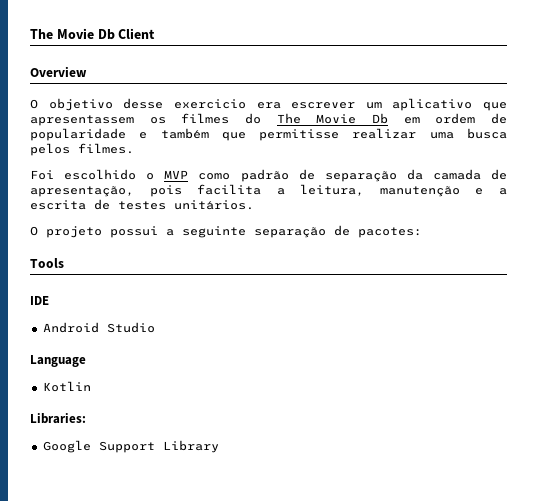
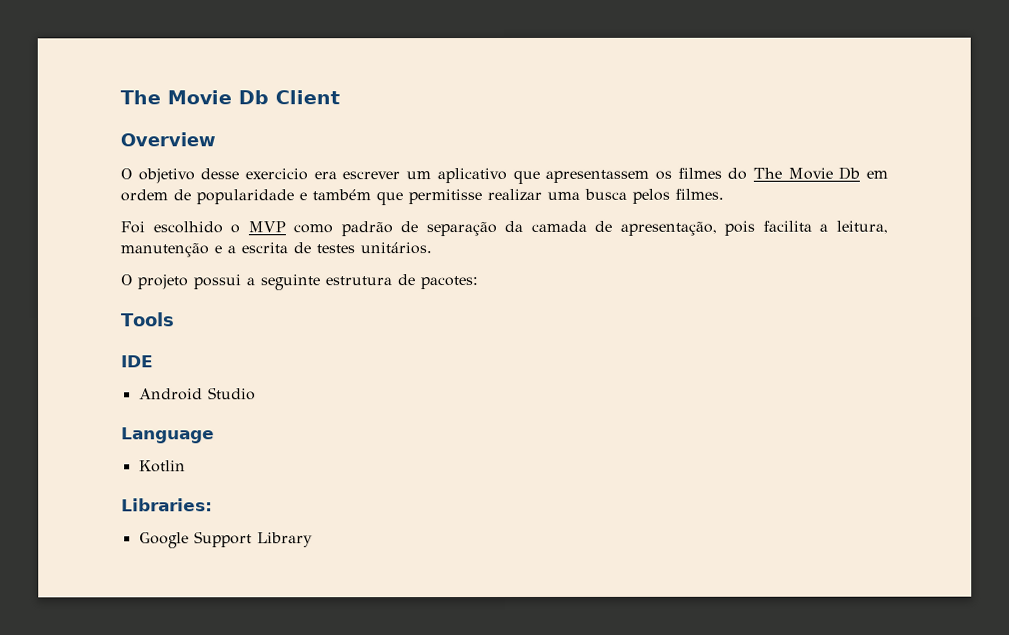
- O projeto possui a seguinte separação de pacotes:
+ O projeto possui a seguinte estrutura de pacotes:

